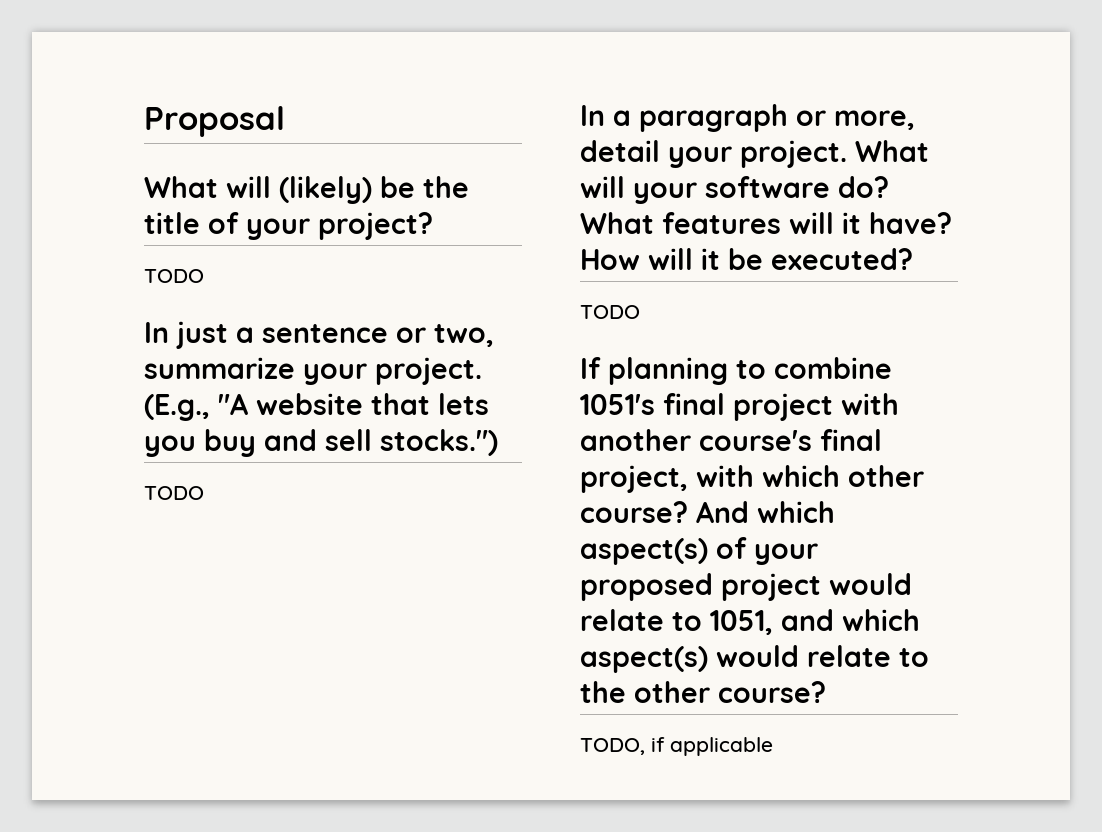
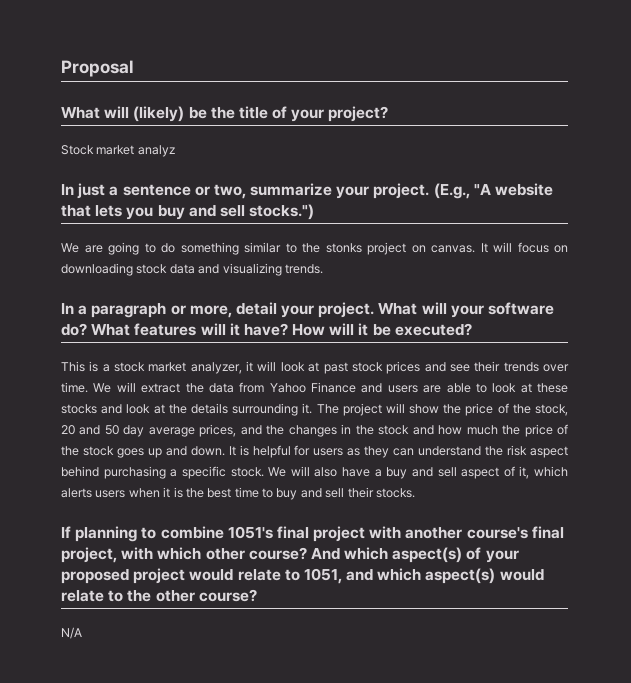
  What will (likely) be the title of your project?
- TODO
+ Stock market analyz
  (E.g., "A website that lets you buy and sell stocks.")
- TODO
+ We are going to do something similar to the stonks project on canvas. It will focus on downloading stock data and visualizing trends.
  How will it be executed?
- TODO
+ This is a stock market analyzer, it will look at past stock prices and see their trends over time. We will extract the data from Yahoo Finance and users are able to look at these stocks and look at the details surrounding it. The project will show the price of the stock, 20 and 50 day average prices, and the changes in the stock and how much the price of the stock goes up and down. It is helpful for users as they can understand the risk aspect behind purchasing a specific stock. We will also have a buy and sell aspect of it, which alerts users when it is the best time to buy and sell their stocks.
- TODO, if applicable
+ N/A

